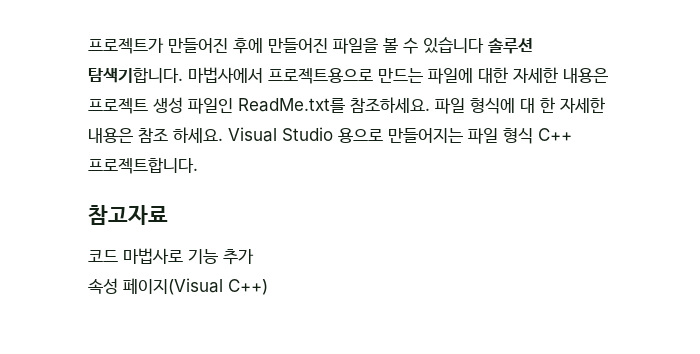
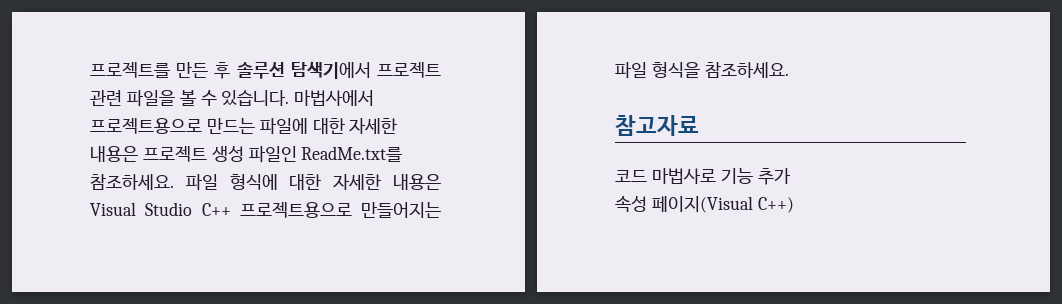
- 프로젝트가 만들어진 후에 만들어진 파일을 볼 수 있습니다 솔루션 탐색기합니다.
+ 프로젝트를 만든 후 솔루션 탐색기에서 프로젝트 관련 파일을 볼 수 있습니다.
- 파일 형식에 대 한 자세한 내용은 참조 하세요. Visual Studio 용으로 만들어지는 파일 형식 C++ 프로젝트합니다.
+ 파일 형식에 대한 자세한 내용은 Visual Studio C++ 프로젝트용으로 만들어지는 파일 형식을 참조하세요.

